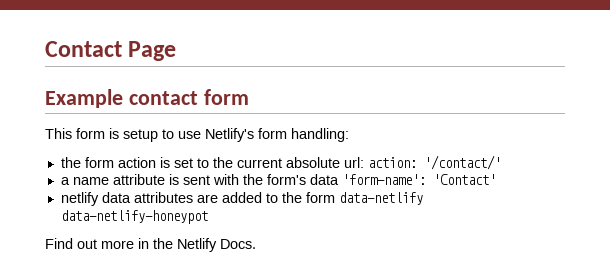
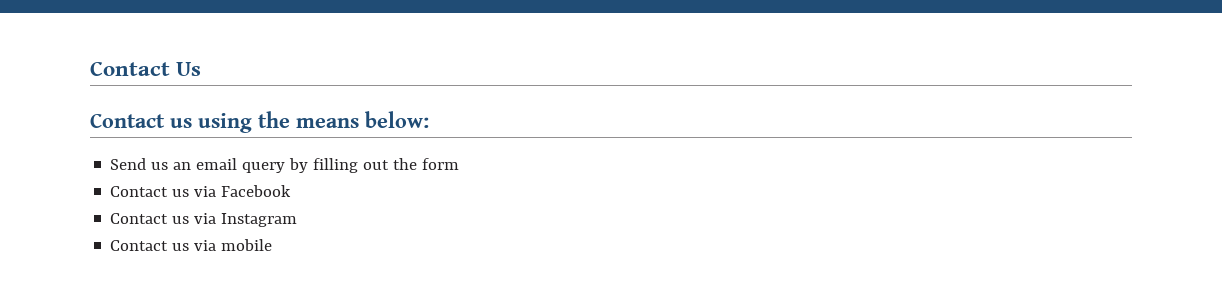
- Contact Page
- Example contact form
- This form is setup to use Netlify's form handling:
- the form action is set to the current absolute url: action: '/contact/'
- a name attribute is sent with the form's data 'form-name': 'Contact'
- netlify data attributes are added to the form data-netlify data-netlify-honeypot
- Find out more in the Netlify Docs.
+ Contact Us
+ Contact us using the means below:
+ Send us an email query by filling out the form
+ Contact us via Facebook
+ Contact us via Instagram
+ Contact us via mobile

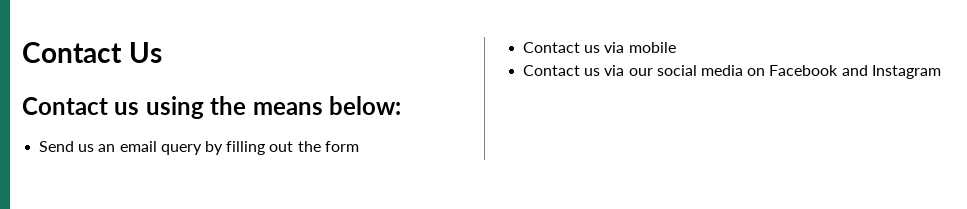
- Contact us via Facebook
- Contact us via Instagram
  Contact us via mobile
+ Contact us via our social media on Facebook and Instagram

